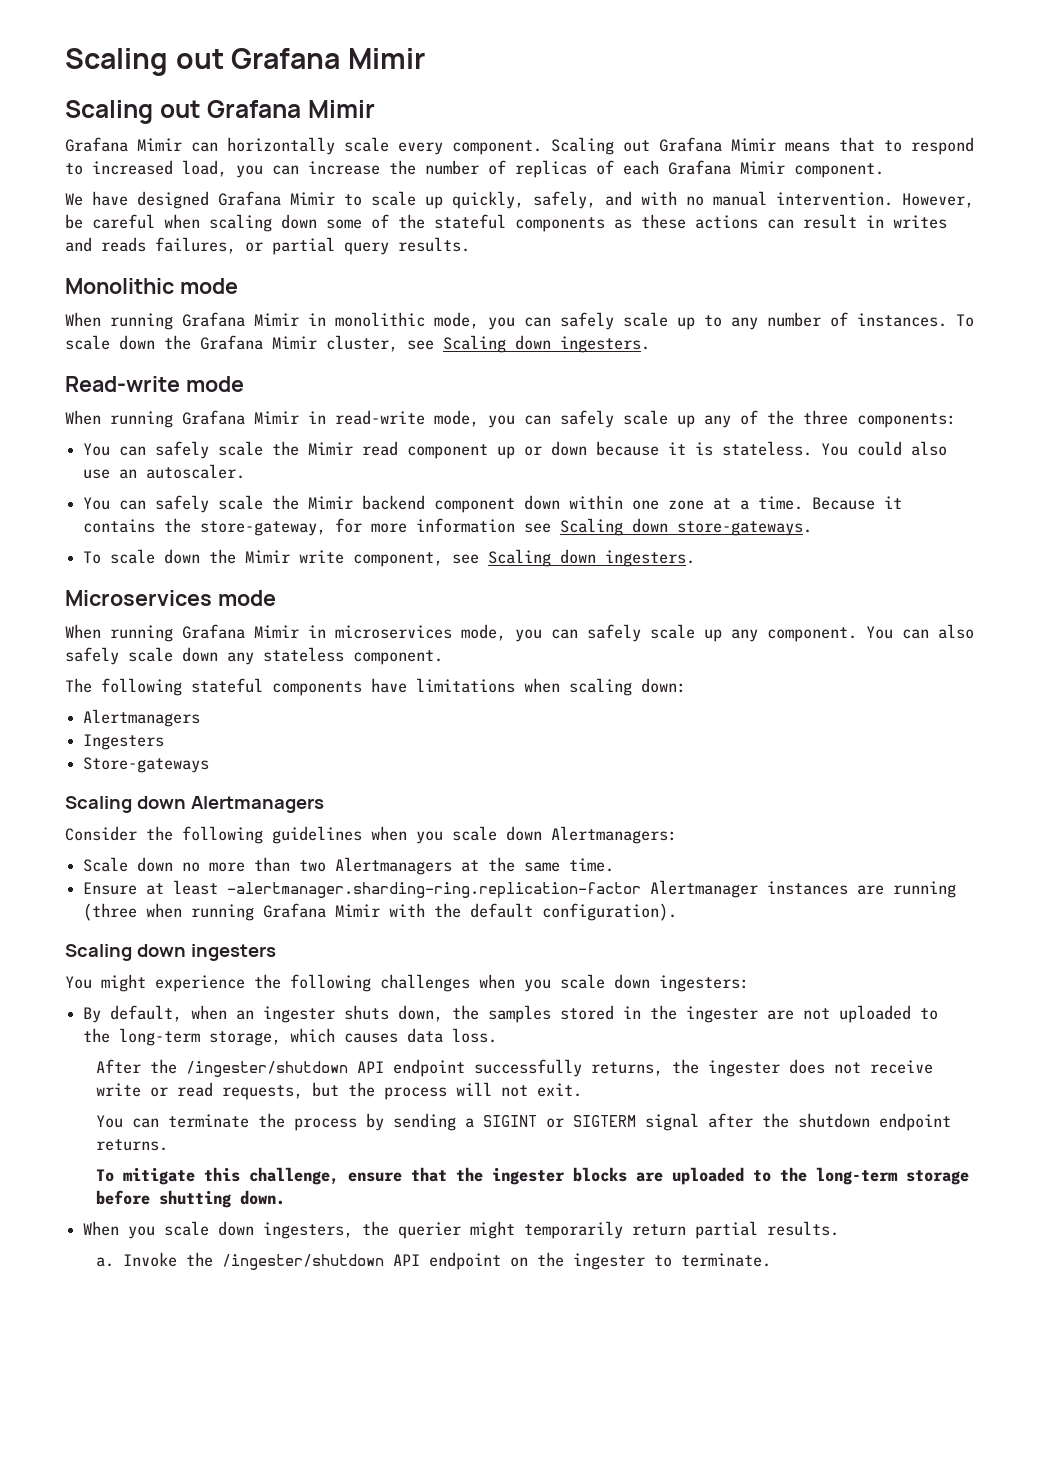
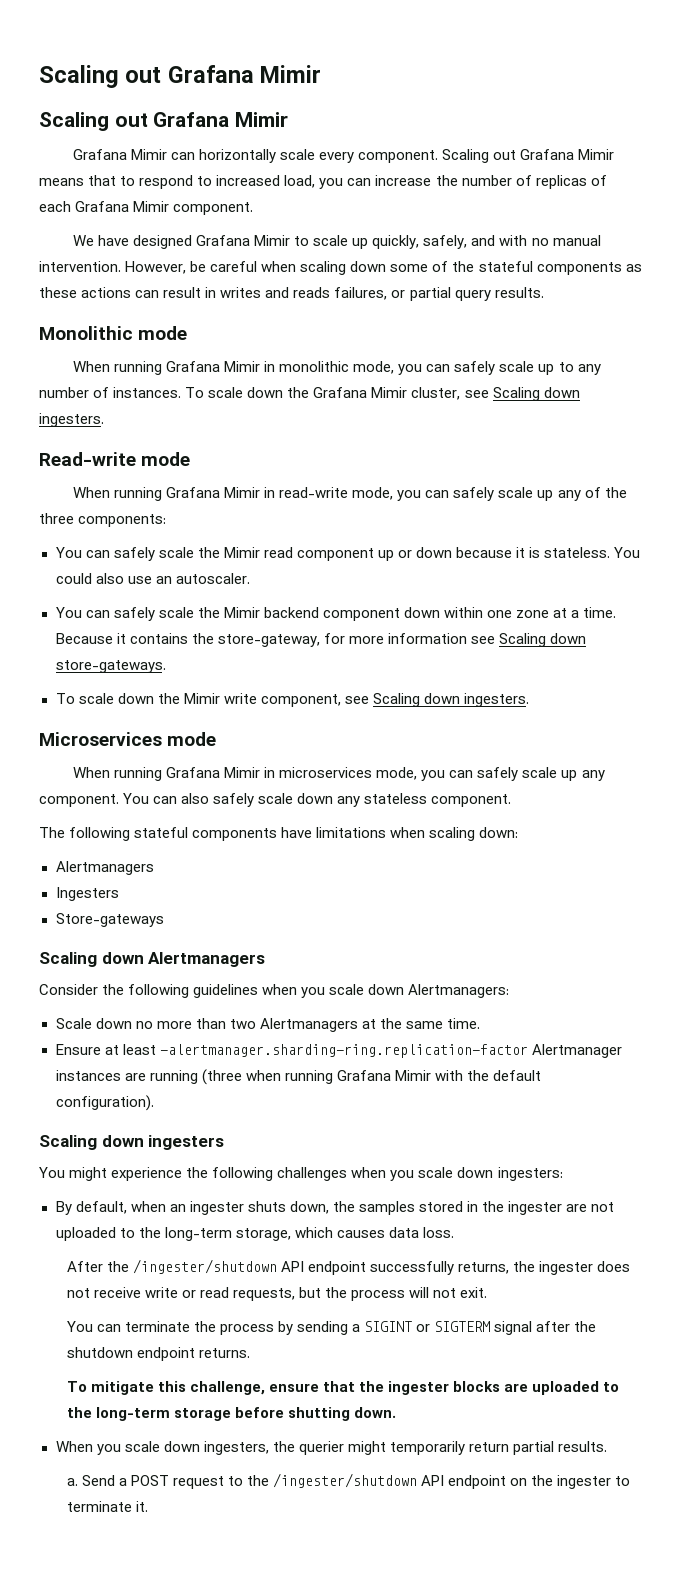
- Invoke the /ingester/shutdown API endpoint on the ingester to terminate.
+ Send a POST request to the /ingester/shutdown API endpoint on the ingester to terminate it.

